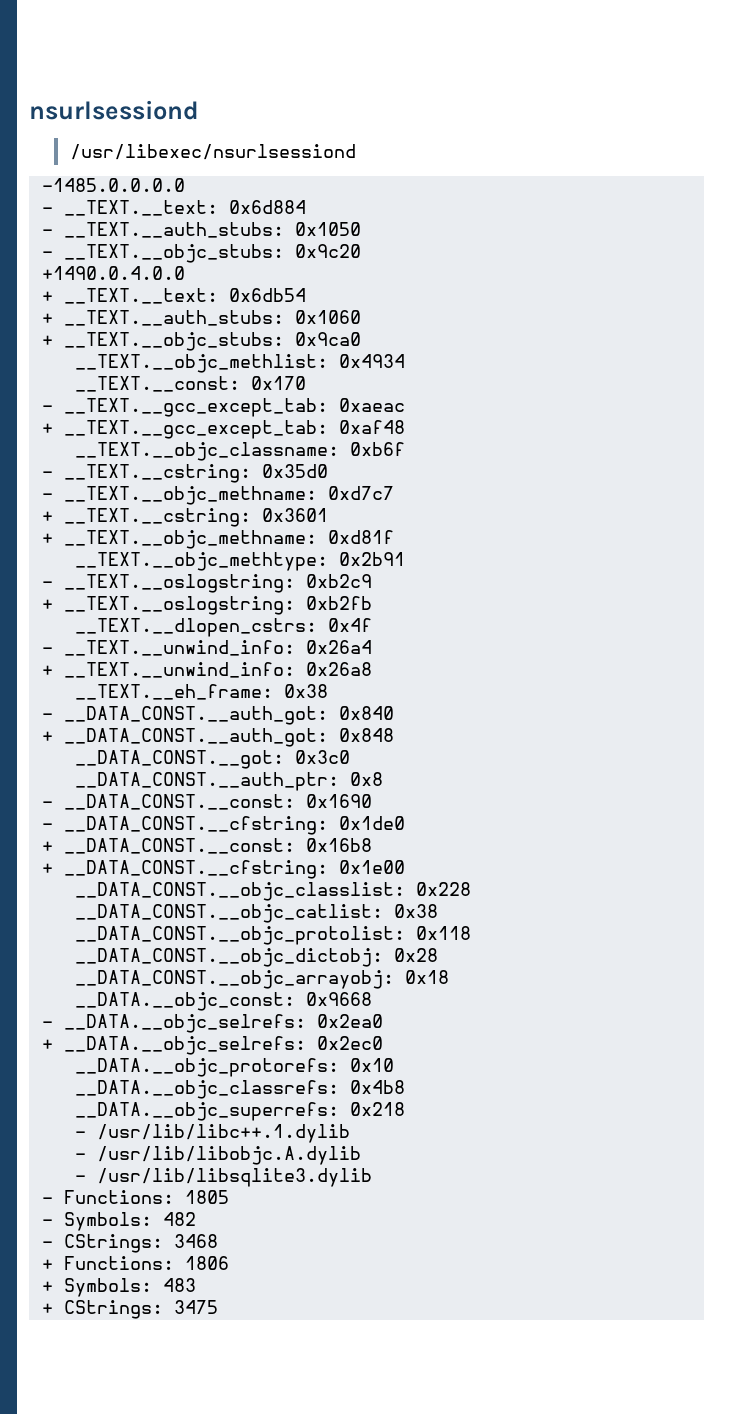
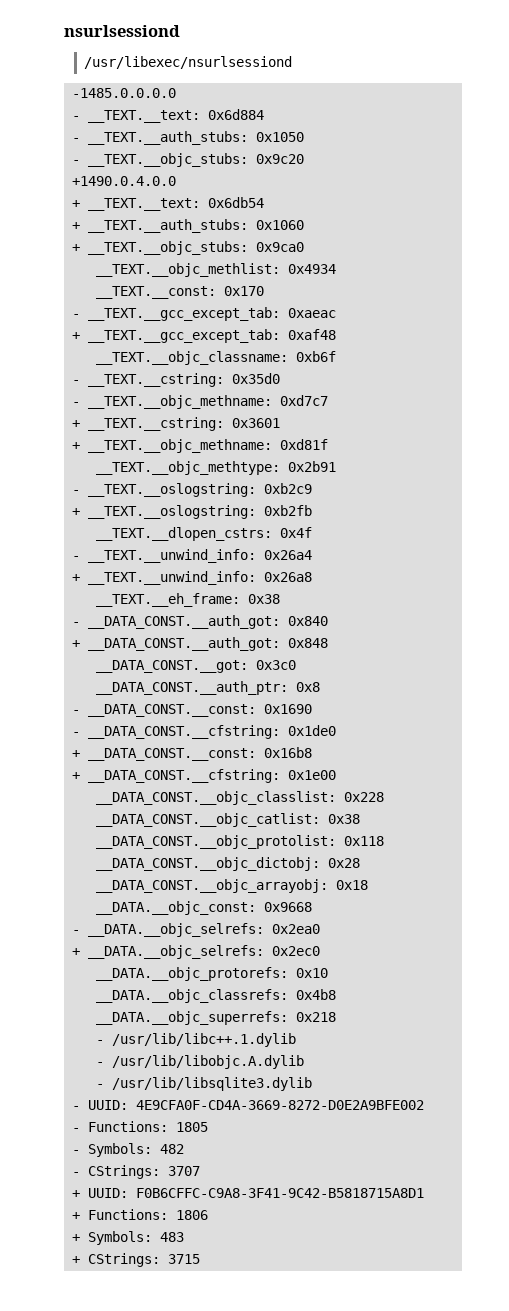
+ - UUID: 4E9CFA0F-CD4A-3669-8272-D0E2A9BFE002
- - CStrings: 3468
+ - CStrings: 3707
+ + UUID: F0B6CFFC-C9A8-3F41-9C42-B5818715A8D1
- + CStrings: 3475
+ + CStrings: 3715

